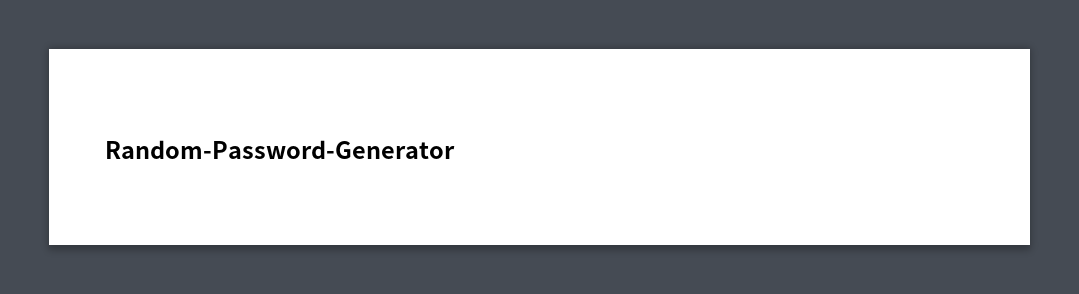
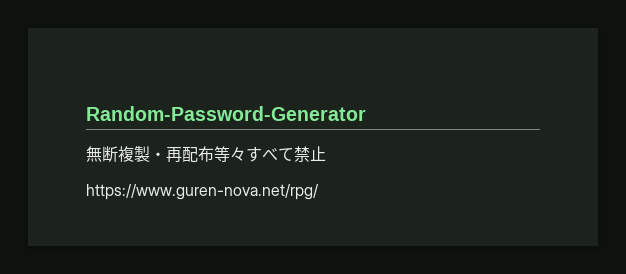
+ 無断複製・再配布等々すべて禁止
+ https://www.guren-nova.net/rpg/

